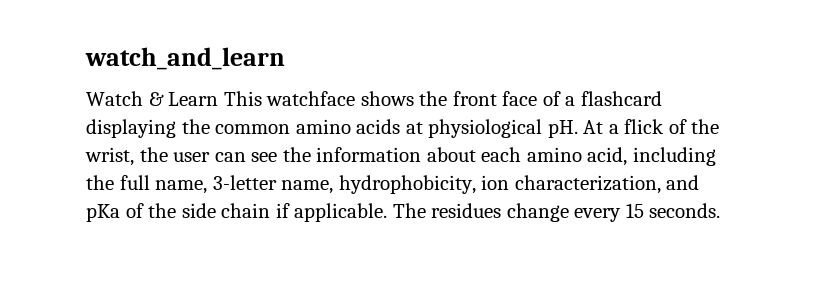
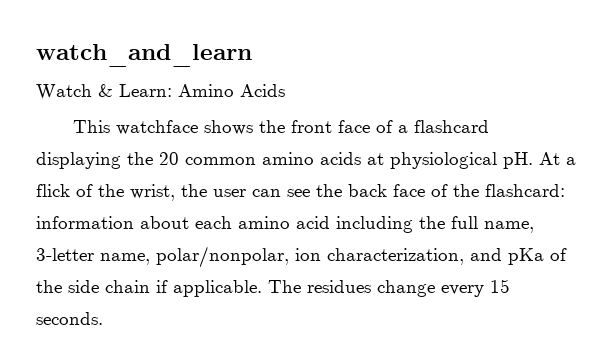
- Watch & Learn This watchface shows the front face of a flashcard displaying the common amino acids at physiological pH.
+ Watch & Learn: Amino Acids
+ This watchface shows the front face of a flashcard displaying the 20 common amino acids at physiological pH.
- At a flick of the wrist, the user can see the information about each amino acid, including the full name, 3-letter name, hydrophobicity, ion characterization, and pKa of the side chain if applicable.
+ At a flick of the wrist, the user can see the back face of the flashcard: information about each amino acid including the full name, 3-letter name, polar/nonpolar, ion characterization, and pKa of the side chain if applicable.

